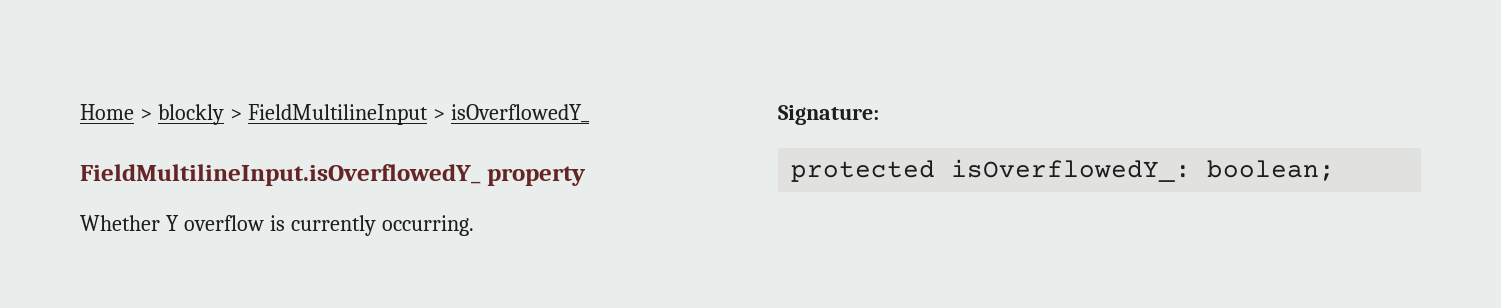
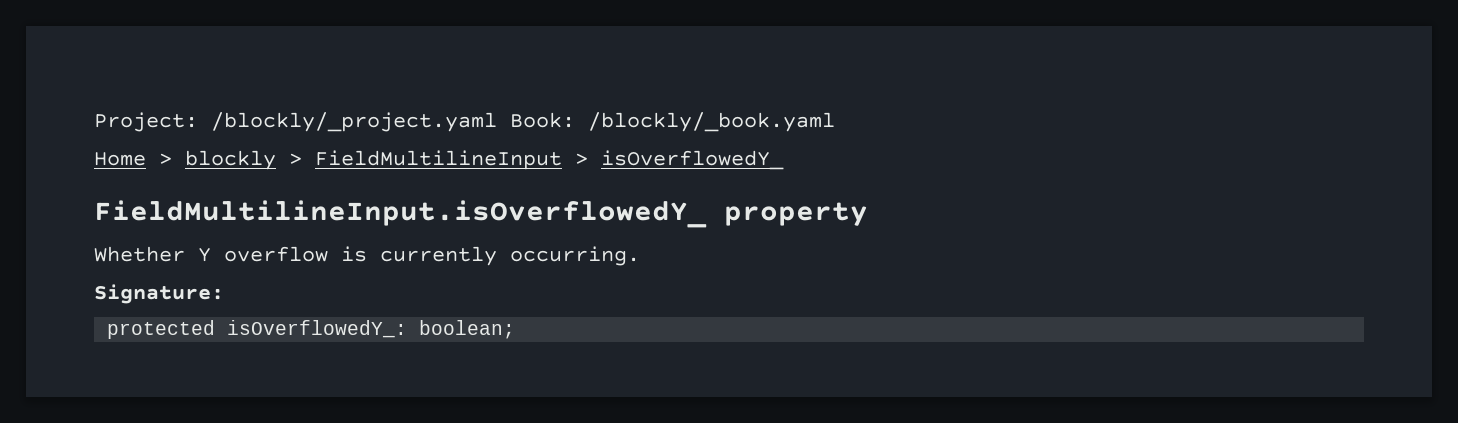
+ Project: /blockly/_project.yaml Book: /blockly/_book.yaml

